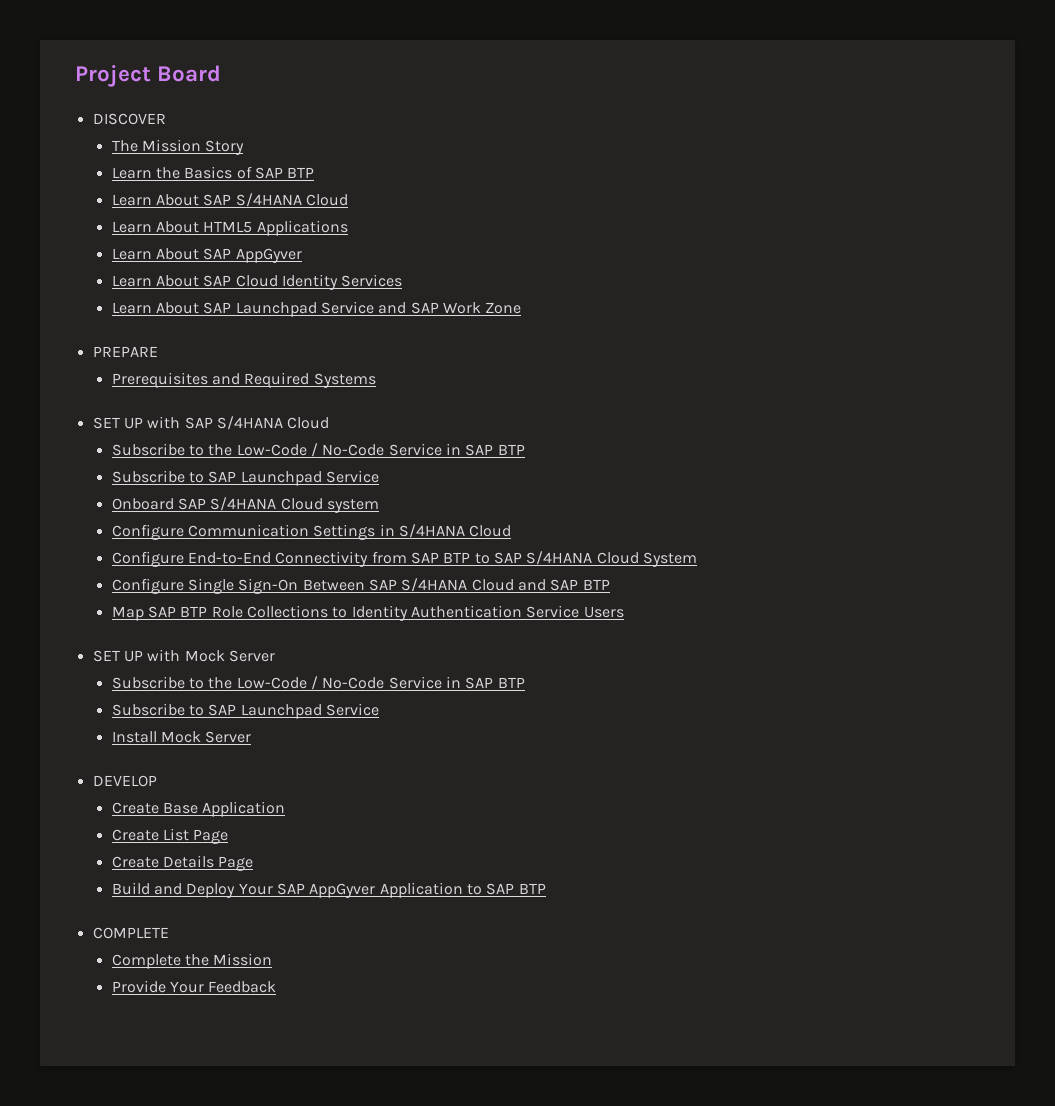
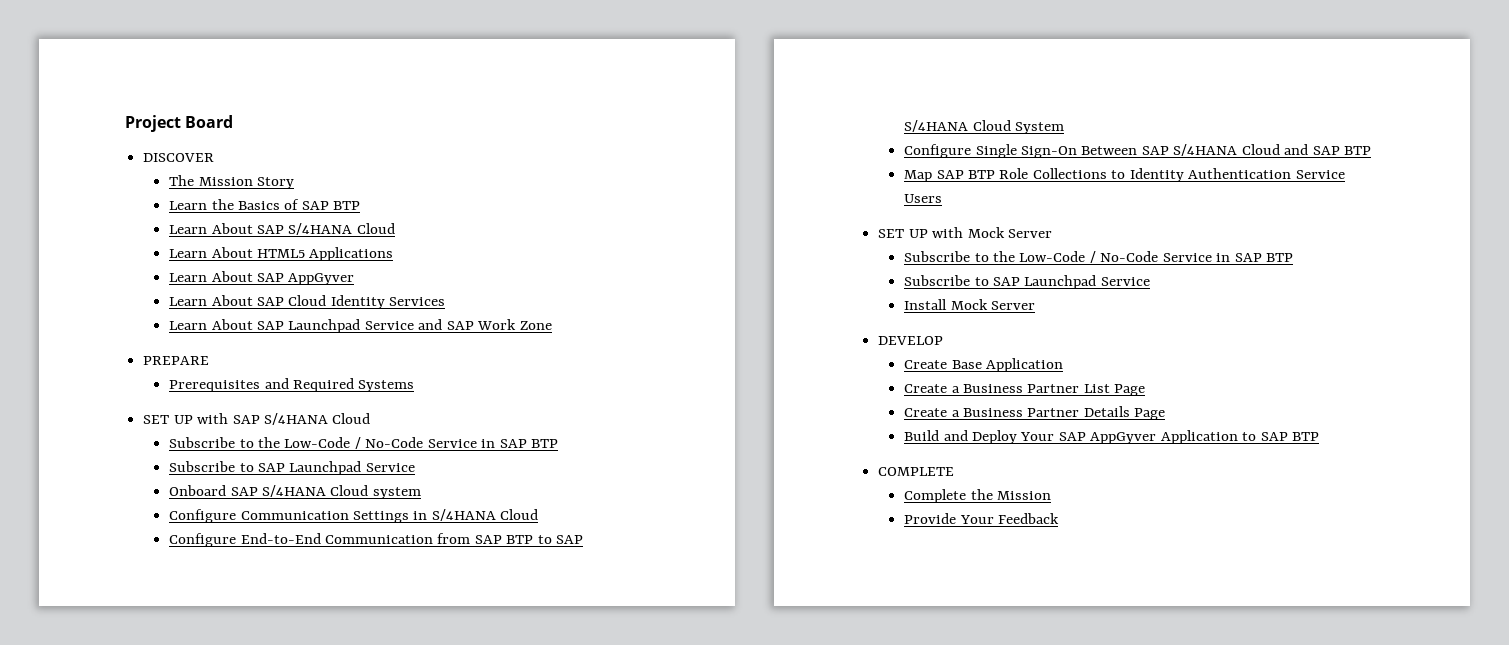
- Configure End-to-End Connectivity from SAP BTP to SAP S/4HANA Cloud System
+ Configure End-to-End Communication from SAP BTP to SAP S/4HANA Cloud System
- Create List Page
+ Create a Business Partner List Page
- Create Details Page
+ Create a Business Partner Details Page

